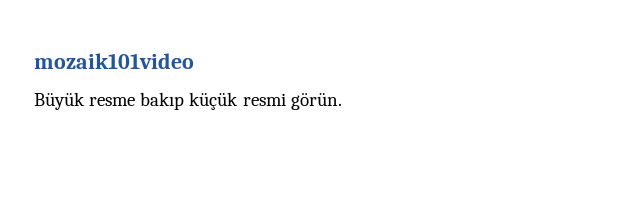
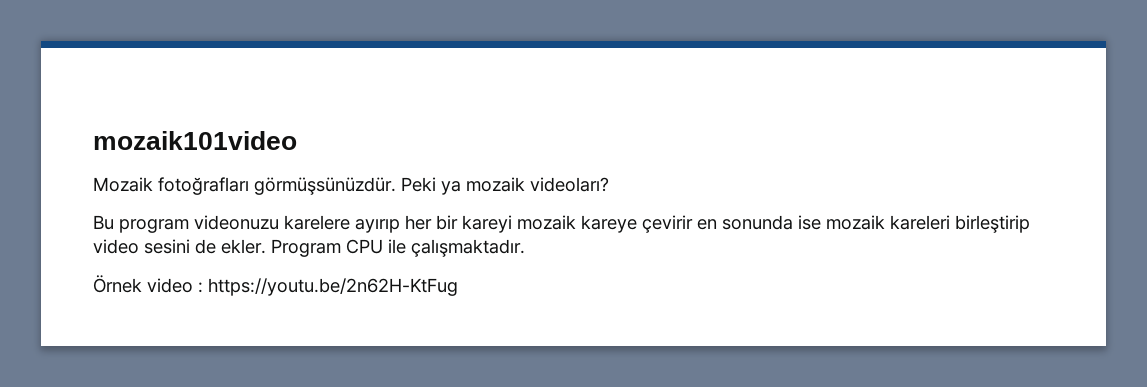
- Büyük resme bakıp küçük resmi görün.
+ Mozaik fotoğrafları görmüşsünüzdür. Peki ya mozaik videoları?
+ Bu program videonuzu karelere ayırıp her bir kareyi mozaik kareye çevirir en sonunda ise mozaik kareleri birleştirip video sesini de ekler. Program CPU ile çalışmaktadır.
+ Örnek video : https://youtu.be/2n62H-KtFug

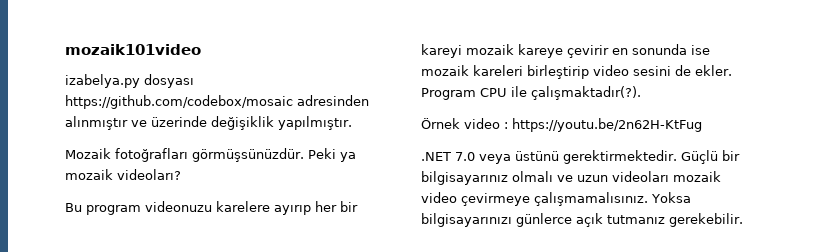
+ izabelya.py dosyası https://github.com/codebox/mosaic adresinden alınmıştır ve üzerinde değişiklik yapılmıştır.
- Program CPU ile çalışmaktadır.
+ Program CPU ile çalışmaktadır(?).
+ .NET 7.0 veya üstünü gerektirmektedir. Güçlü bir bilgisayarınız olmalı ve uzun videoları mozaik video çevirmeye çalışmamalısınız. Yoksa bilgisayarınızı günlerce açık tutmanız gerekebilir.

